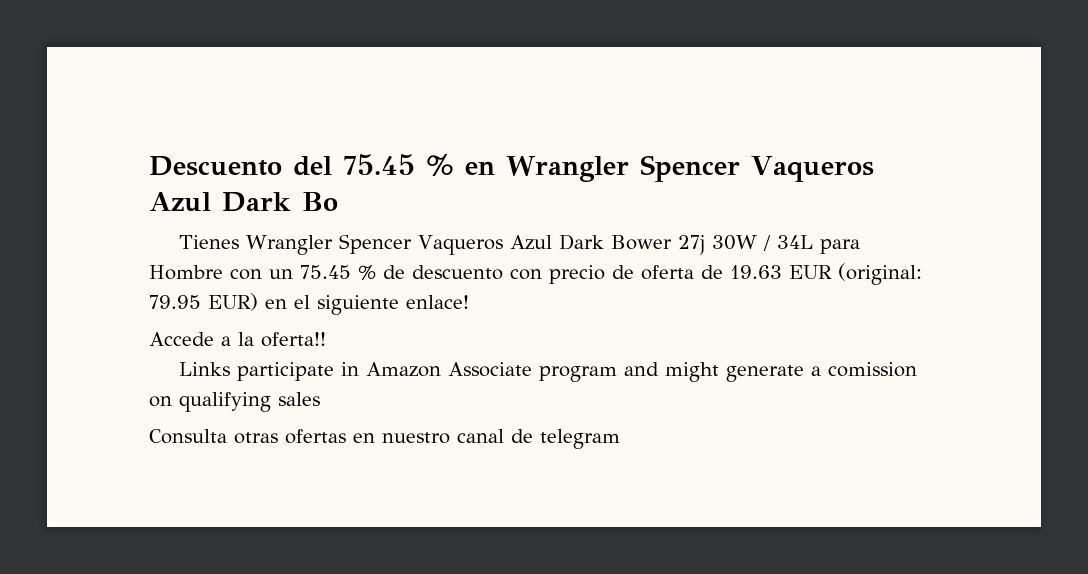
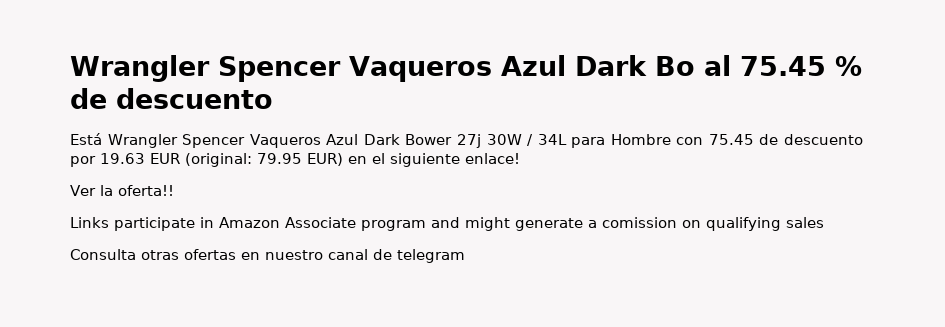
- Descuento del 75.45 % en Wrangler Spencer Vaqueros Azul Dark Bo
- Tienes Wrangler Spencer Vaqueros Azul Dark Bower 27j 30W / 34L para Hombre con un 75.45 % de descuento con precio de oferta de 19.63 EUR (original: 79.95 EUR) en el siguiente enlace!
+ Wrangler Spencer Vaqueros Azul Dark Bo al 75.45 % de descuento
+ Está Wrangler Spencer Vaqueros Azul Dark Bower 27j 30W / 34L para Hombre con 75.45 de descuento por 19.63 EUR (original: 79.95 EUR) en el siguiente enlace!
- Accede a la oferta!!
+ Ver la oferta!!

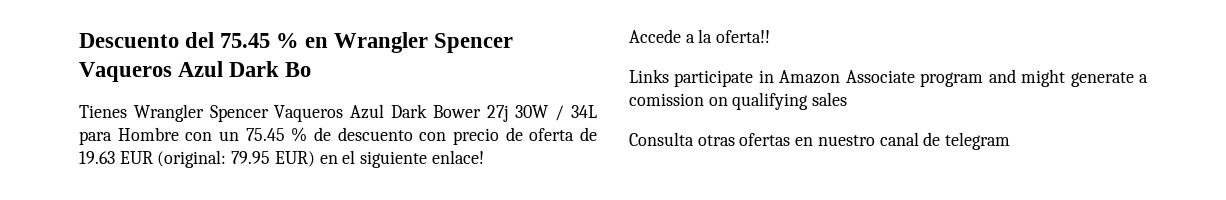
- Wrangler Spencer Vaqueros Azul Dark Bo al 75.45 % de descuento
- Está Wrangler Spencer Vaqueros Azul Dark Bower 27j 30W / 34L para Hombre con 75.45 de descuento por 19.63 EUR (original: 79.95 EUR) en el siguiente enlace!
+ Descuento del 75.45 % en Wrangler Spencer Vaqueros Azul Dark Bo
+ Tienes Wrangler Spencer Vaqueros Azul Dark Bower 27j 30W / 34L para Hombre con un 75.45 % de descuento con precio de oferta de 19.63 EUR (original: 79.95 EUR) en el siguiente enlace!
- Ver la oferta!!
+ Accede a la oferta!!

